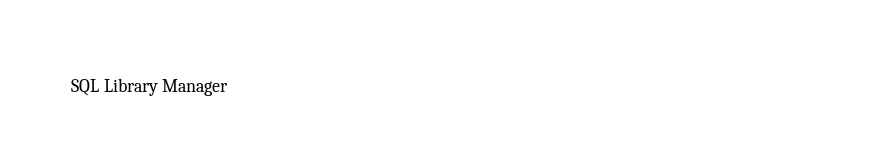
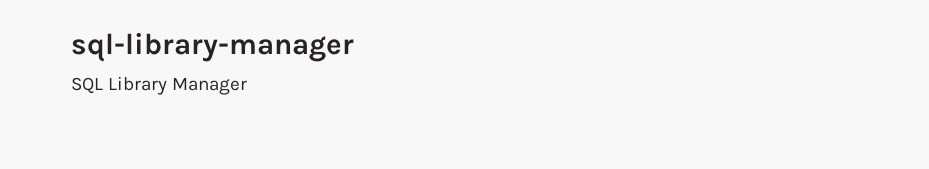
+ sql-library-manager

